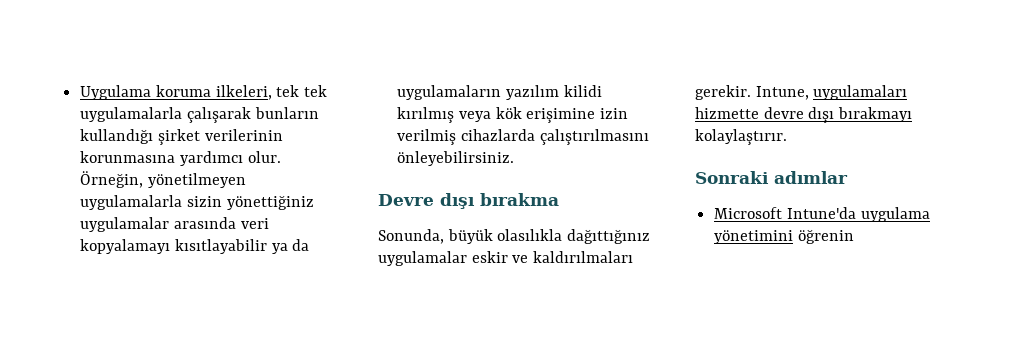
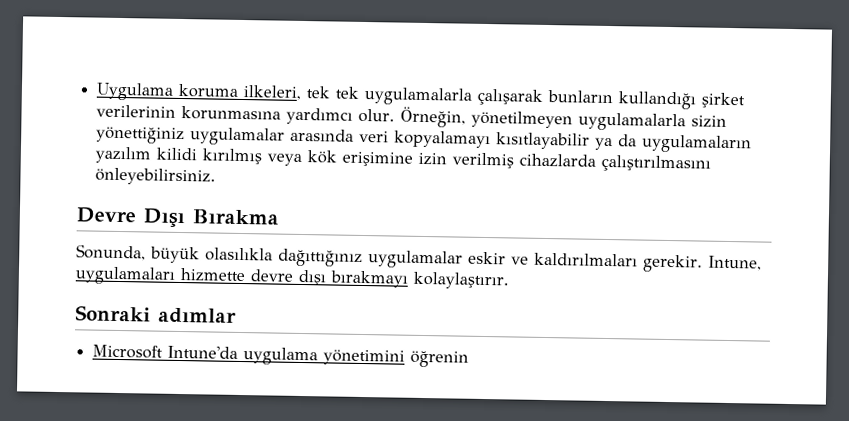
- Devre dışı bırakma
+ Devre Dışı Bırakma

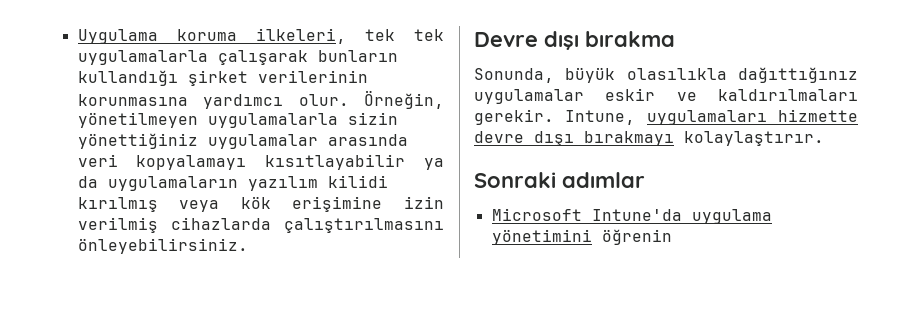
- Devre Dışı Bırakma
+ Devre dışı bırakma

